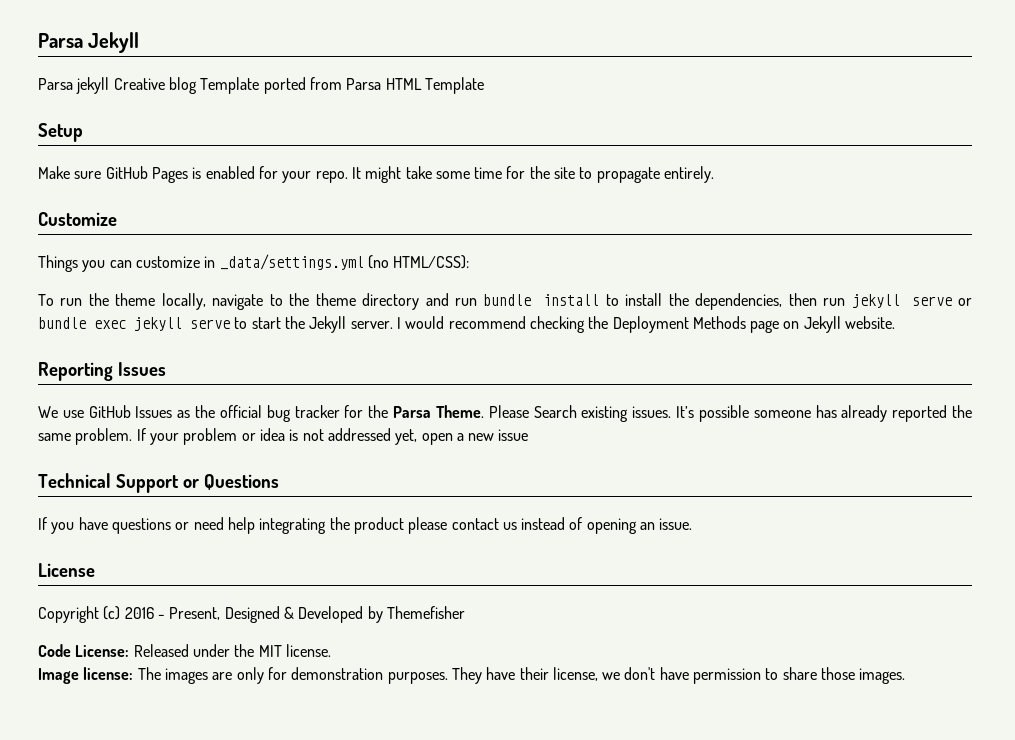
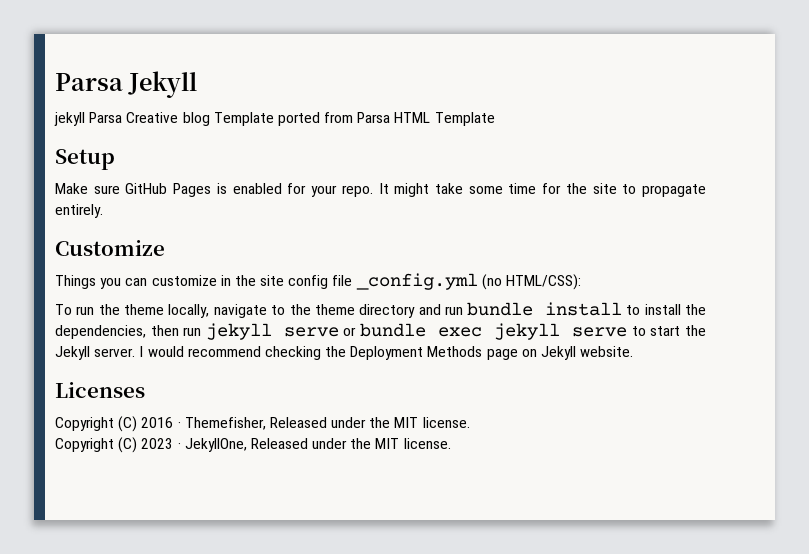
- Parsa jekyll Creative blog Template ported from Parsa HTML Template
+ jekyll Parsa Creative blog Template ported from Parsa HTML Template
- Things you can customize in _data/settings.yml (no HTML/CSS):
+ Things you can customize in the site config file _config.yml (no HTML/CSS):
- Reporting Issues
- We use GitHub Issues as the official bug tracker for the Parsa Theme. Please Search existing issues. It’s possible someone has already reported the same problem. If your problem or idea is not addressed yet, open a new issue
- Technical Support or Questions
- If you have questions or need help integrating the product please contact us instead of opening an issue.
- License
- Copyright (c) 2016 - Present, Designed & Developed by Themefisher
- Code License: Released under the MIT license.
+ Licenses
+ Copyright (C) 2016 · Themefisher, Released under the MIT license.
- Image license: The images are only for demonstration purposes. They have their license, we don't have permission to share those images.
+ Copyright (C) 2023 · JekyllOne, Released under the MIT license.

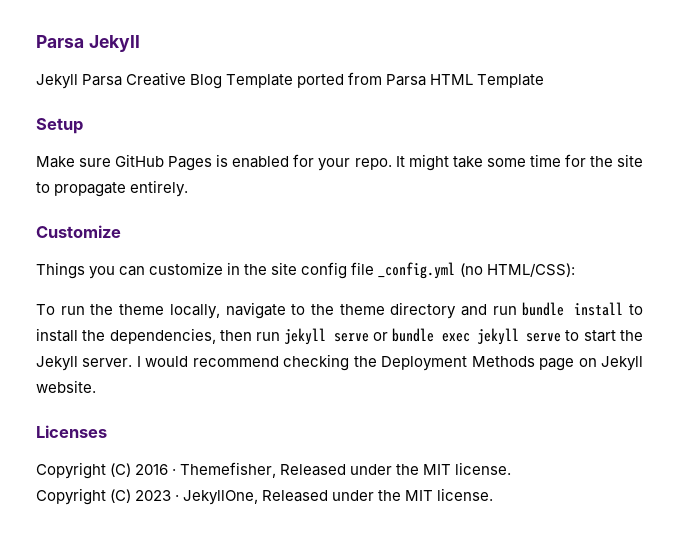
- jekyll Parsa Creative blog Template ported from Parsa HTML Template
+ Jekyll Parsa Creative Blog Template ported from Parsa HTML Template

